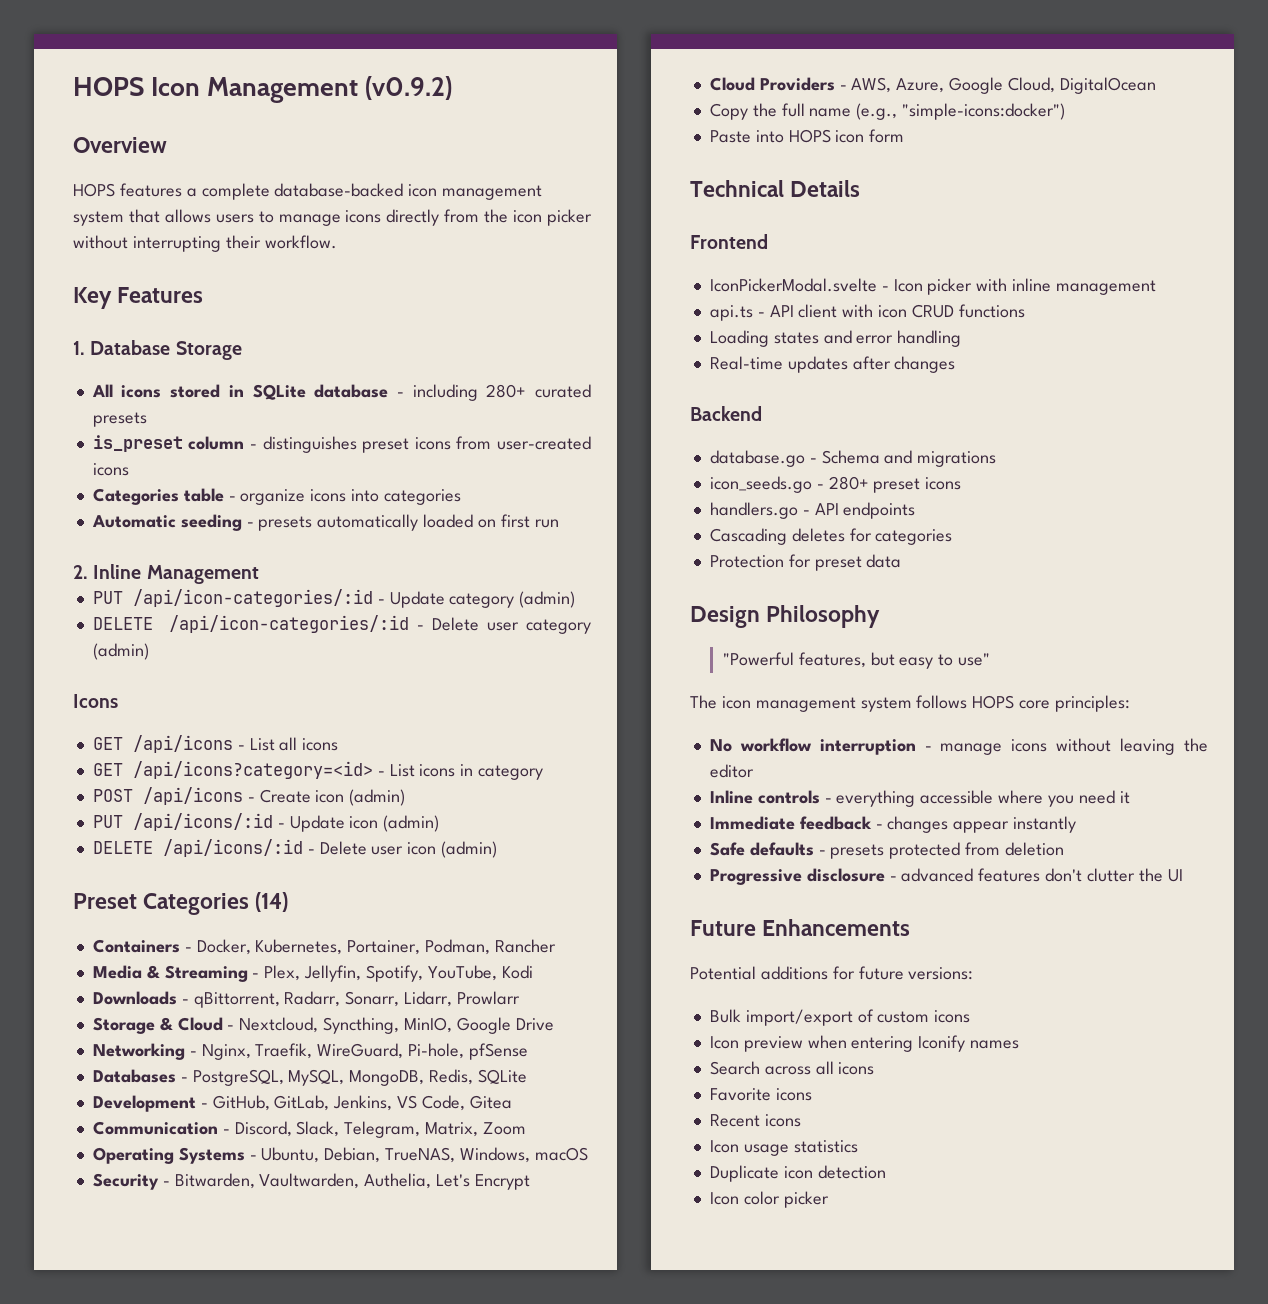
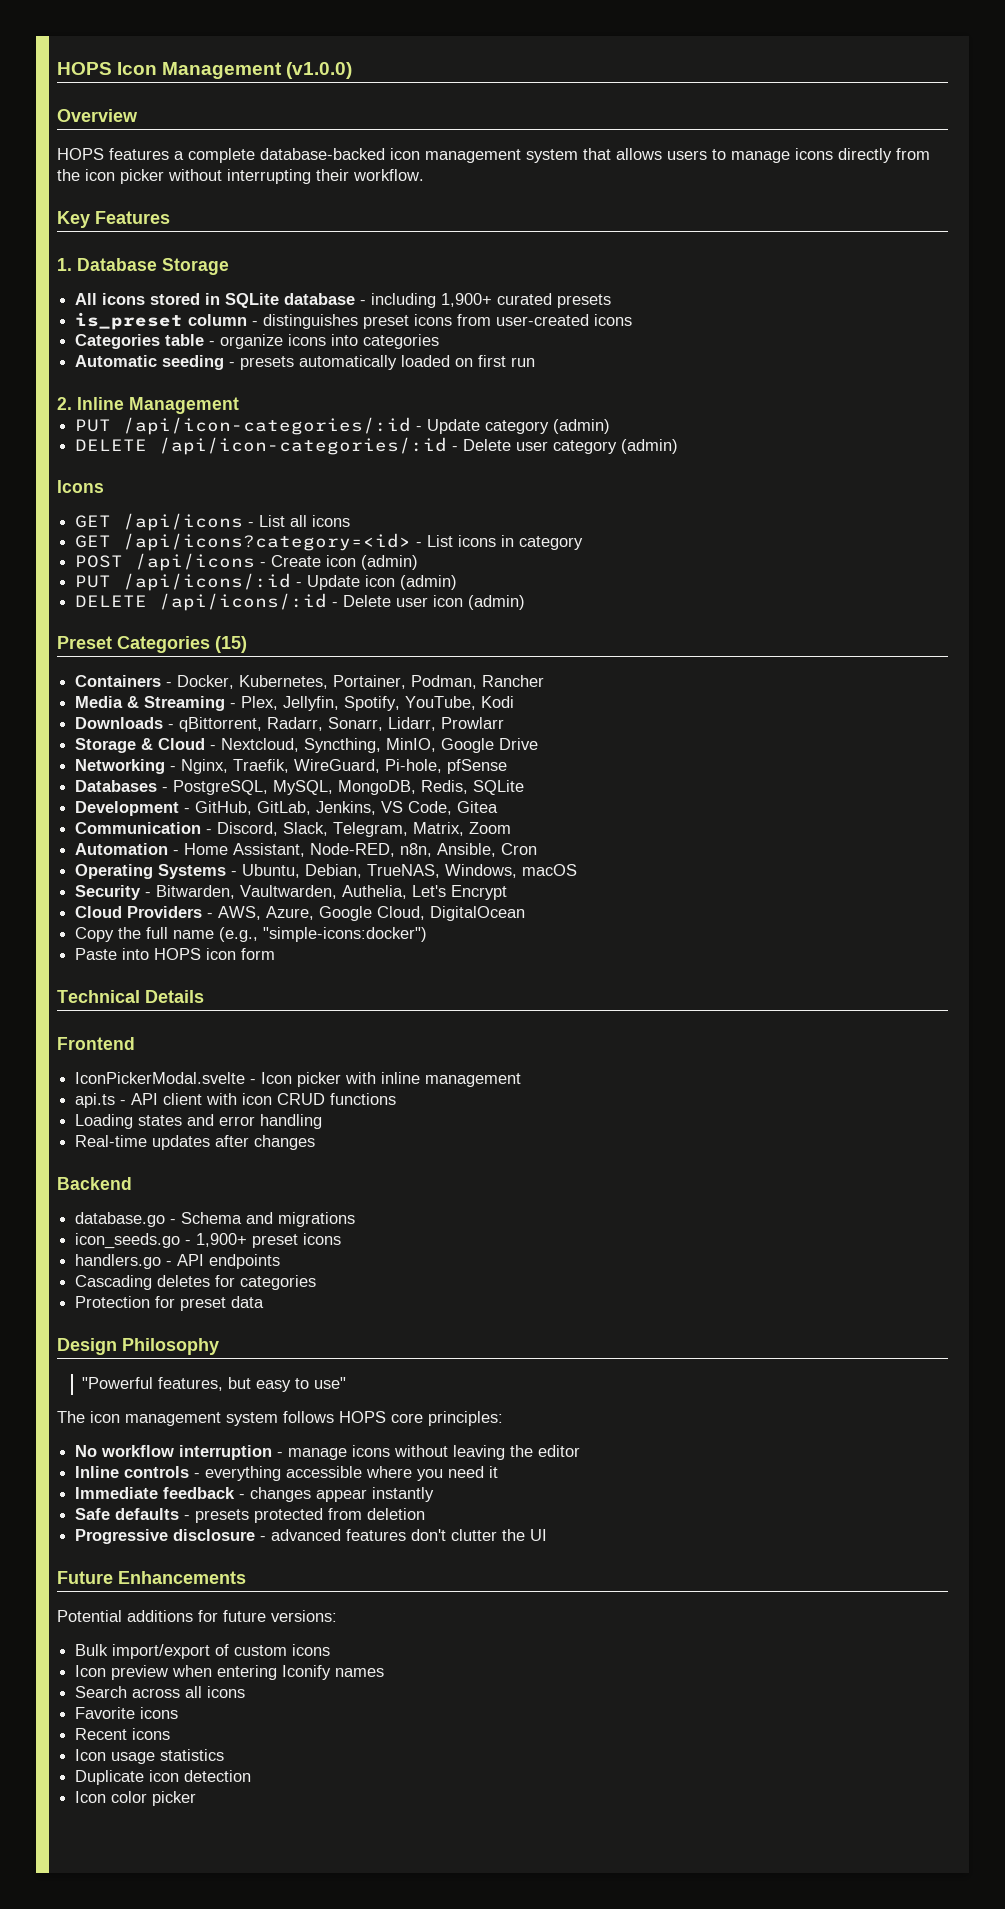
- HOPS Icon Management (v0.9.2)
+ HOPS Icon Management (v1.0.0)
- All icons stored in SQLite database - including 280+ curated presets
+ All icons stored in SQLite database - including 1,900+ curated presets
- Preset Categories (14)
+ Preset Categories (15)
+ Automation - Home Assistant, Node-RED, n8n, Ansible, Cron
- icon_seeds.go - 280+ preset icons
+ icon_seeds.go - 1,900+ preset icons

